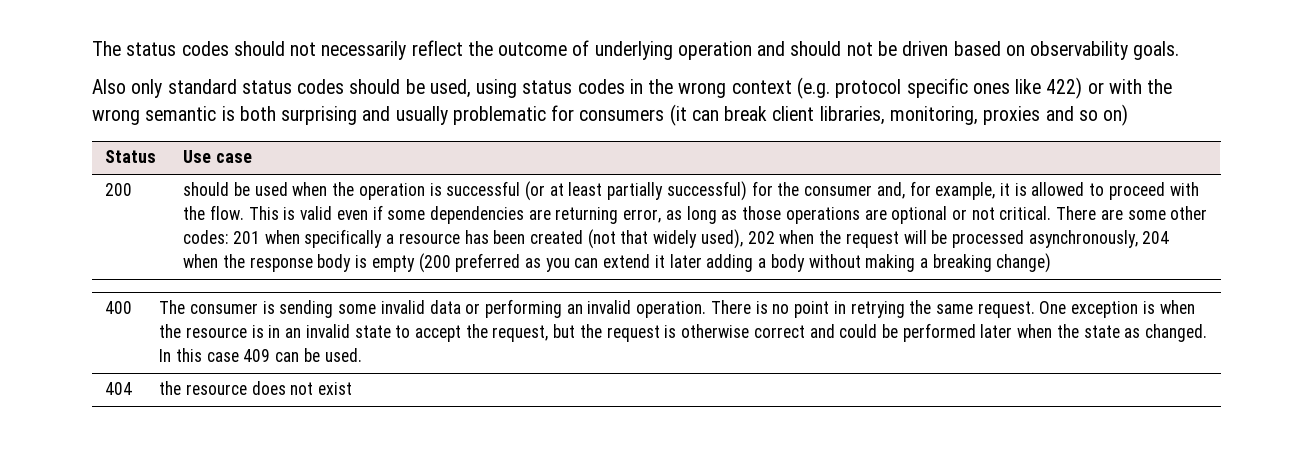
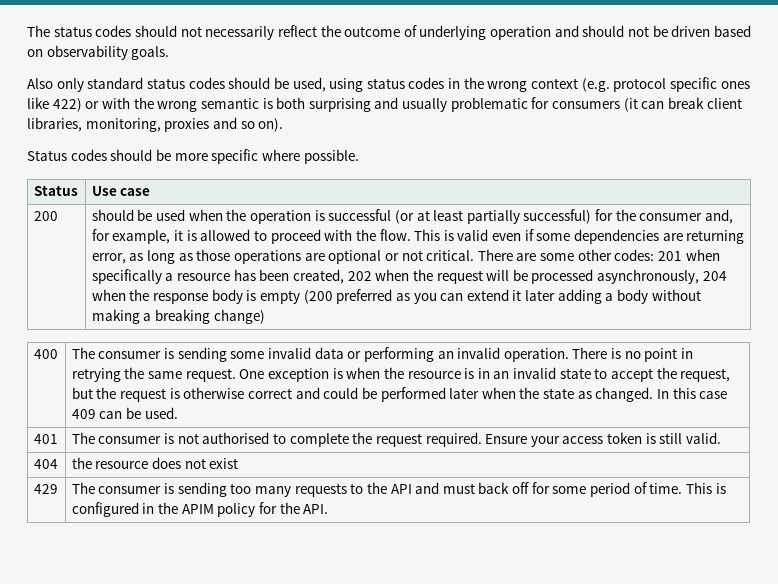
- Also only standard status codes should be used, using status codes in the wrong context (e.g. protocol specific ones like 422) or with the wrong semantic is both surprising and usually problematic for consumers (it can break client libraries, monitoring, proxies and so on)
+ Also only standard status codes should be used, using status codes in the wrong context (e.g. protocol specific ones like 422) or with the wrong semantic is both surprising and usually problematic for consumers (it can break client libraries, monitoring, proxies and so on).
+ Status codes should be more specific where possible.
- There are some other codes: 201 when specifically a resource has been created (not that widely used), 202 when the request will be processed asynchronously, 204 when the response body is empty (200 preferred as you can extend it later adding a body without making a breaking change)
+ There are some other codes: 201 when specifically a resource has been created, 202 when the request will be processed asynchronously, 204 when the response body is empty (200 preferred as you can extend it later adding a body without making a breaking change)
+ 401 | The consumer is not authorised to complete the request required. Ensure your access token is still valid.
+ 429 | The consumer is sending too many requests to the API and must back off for some period of time. This is configured in the APIM policy for the API.

